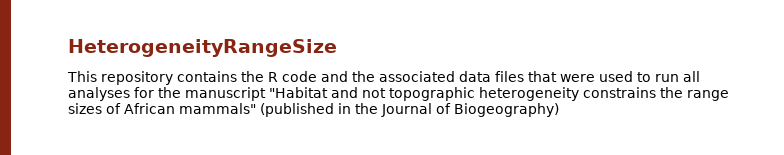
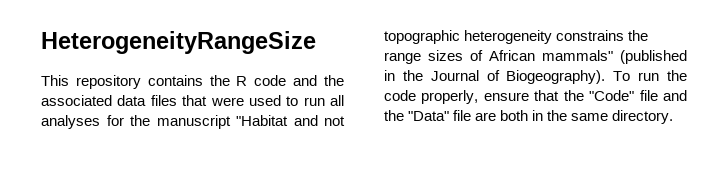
- This repository contains the R code and the associated data files that were used to run all analyses for the manuscript "Habitat and not topographic heterogeneity constrains the range sizes of African mammals" (published in the Journal of Biogeography)
+ This repository contains the R code and the associated data files that were used to run all analyses for the manuscript "Habitat and not topographic heterogeneity constrains the range sizes of African mammals" (published in the Journal of Biogeography). To run the code properly, ensure that the "Code" file and the "Data" file are both in the same directory.

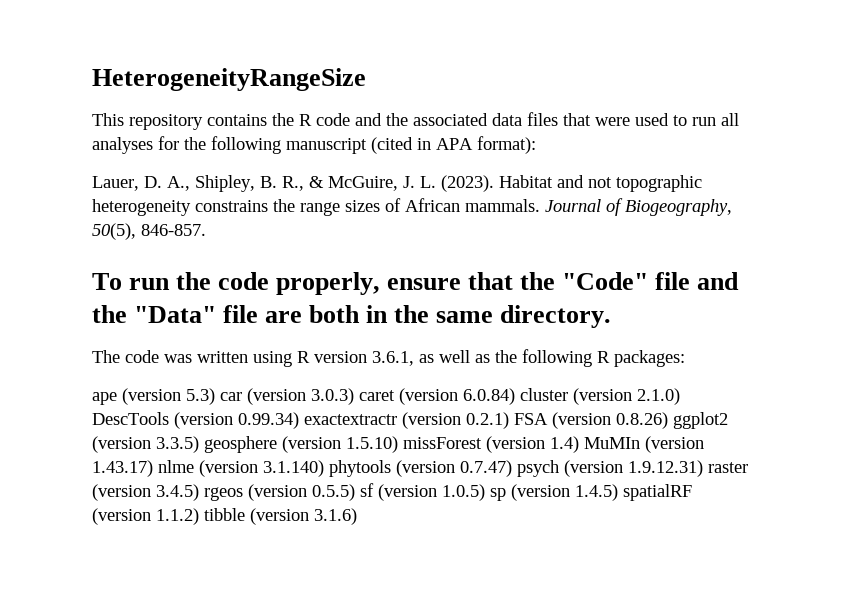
- This repository contains the R code and the associated data files that were used to run all analyses for the manuscript "Habitat and not topographic heterogeneity constrains the range sizes of African mammals" (published in the Journal of Biogeography). To run the code properly, ensure that the "Code" file and the "Data" file are both in the same directory.
+ This repository contains the R code and the associated data files that were used to run all analyses for the following manuscript (cited in APA format):
+ Lauer, D. A., Shipley, B. R., & McGuire, J. L. (2023). Habitat and not topographic heterogeneity constrains the range sizes of African mammals. Journal of Biogeography, 50(5), 846-857.
+ To run the code properly, ensure that the "Code" file and the "Data" file are both in the same directory.
+ The code was written using R version 3.6.1, as well as the following R packages:
+ ape (version 5.3) car (version 3.0.3) caret (version 6.0.84) cluster (version 2.1.0) DescTools (version 0.99.34) exactextractr (version 0.2.1) FSA (version 0.8.26) ggplot2 (version 3.3.5) geosphere (version 1.5.10) missForest (version 1.4) MuMIn (version 1.43.17) nlme (version 3.1.140) phytools (version 0.7.47) psych (version 1.9.12.31) raster (version 3.4.5) rgeos (version 0.5.5) sf (version 1.0.5) sp (version 1.4.5) spatialRF (version 1.1.2) tibble (version 3.1.6)

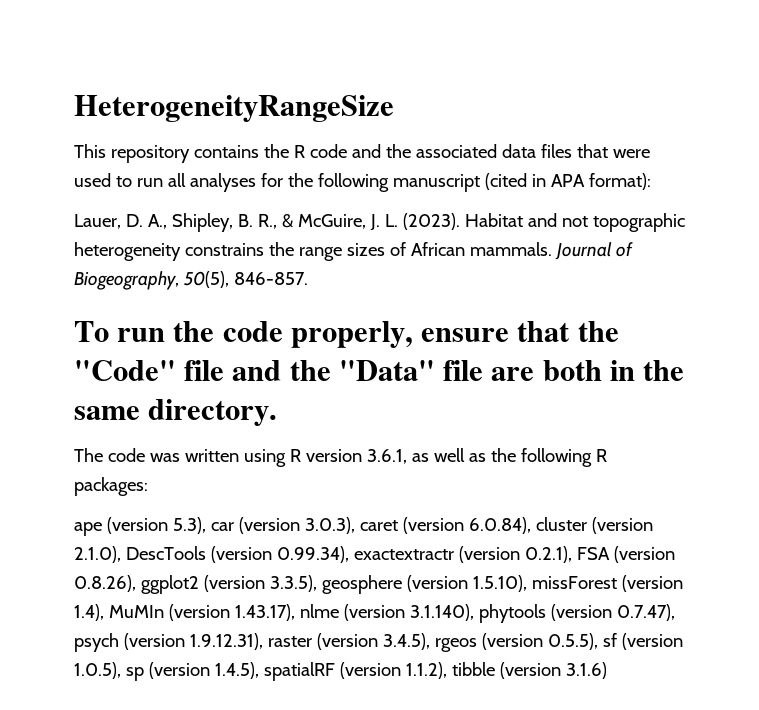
- ape (version 5.3) car (version 3.0.3) caret (version 6.0.84) cluster (version 2.1.0) DescTools (version 0.99.34) exactextractr (version 0.2.1) FSA (version 0.8.26) ggplot2 (version 3.3.5) geosphere (version 1.5.10) missForest (version 1.4) MuMIn (version 1.43.17) nlme (version 3.1.140) phytools (version 0.7.47) psych (version 1.9.12.31) raster (version 3.4.5) rgeos (version 0.5.5) sf (version 1.0.5) sp (version 1.4.5) spatialRF (version 1.1.2) tibble (version 3.1.6)
+ ape (version 5.3), car (version 3.0.3), caret (version 6.0.84), cluster (version 2.1.0), DescTools (version 0.99.34), exactextractr (version 0.2.1), FSA (version 0.8.26), ggplot2 (version 3.3.5), geosphere (version 1.5.10), missForest (version 1.4), MuMIn (version 1.43.17), nlme (version 3.1.140), phytools (version 0.7.47), psych (version 1.9.12.31), raster (version 3.4.5), rgeos (version 0.5.5), sf (version 1.0.5), sp (version 1.4.5), spatialRF (version 1.1.2), tibble (version 3.1.6)

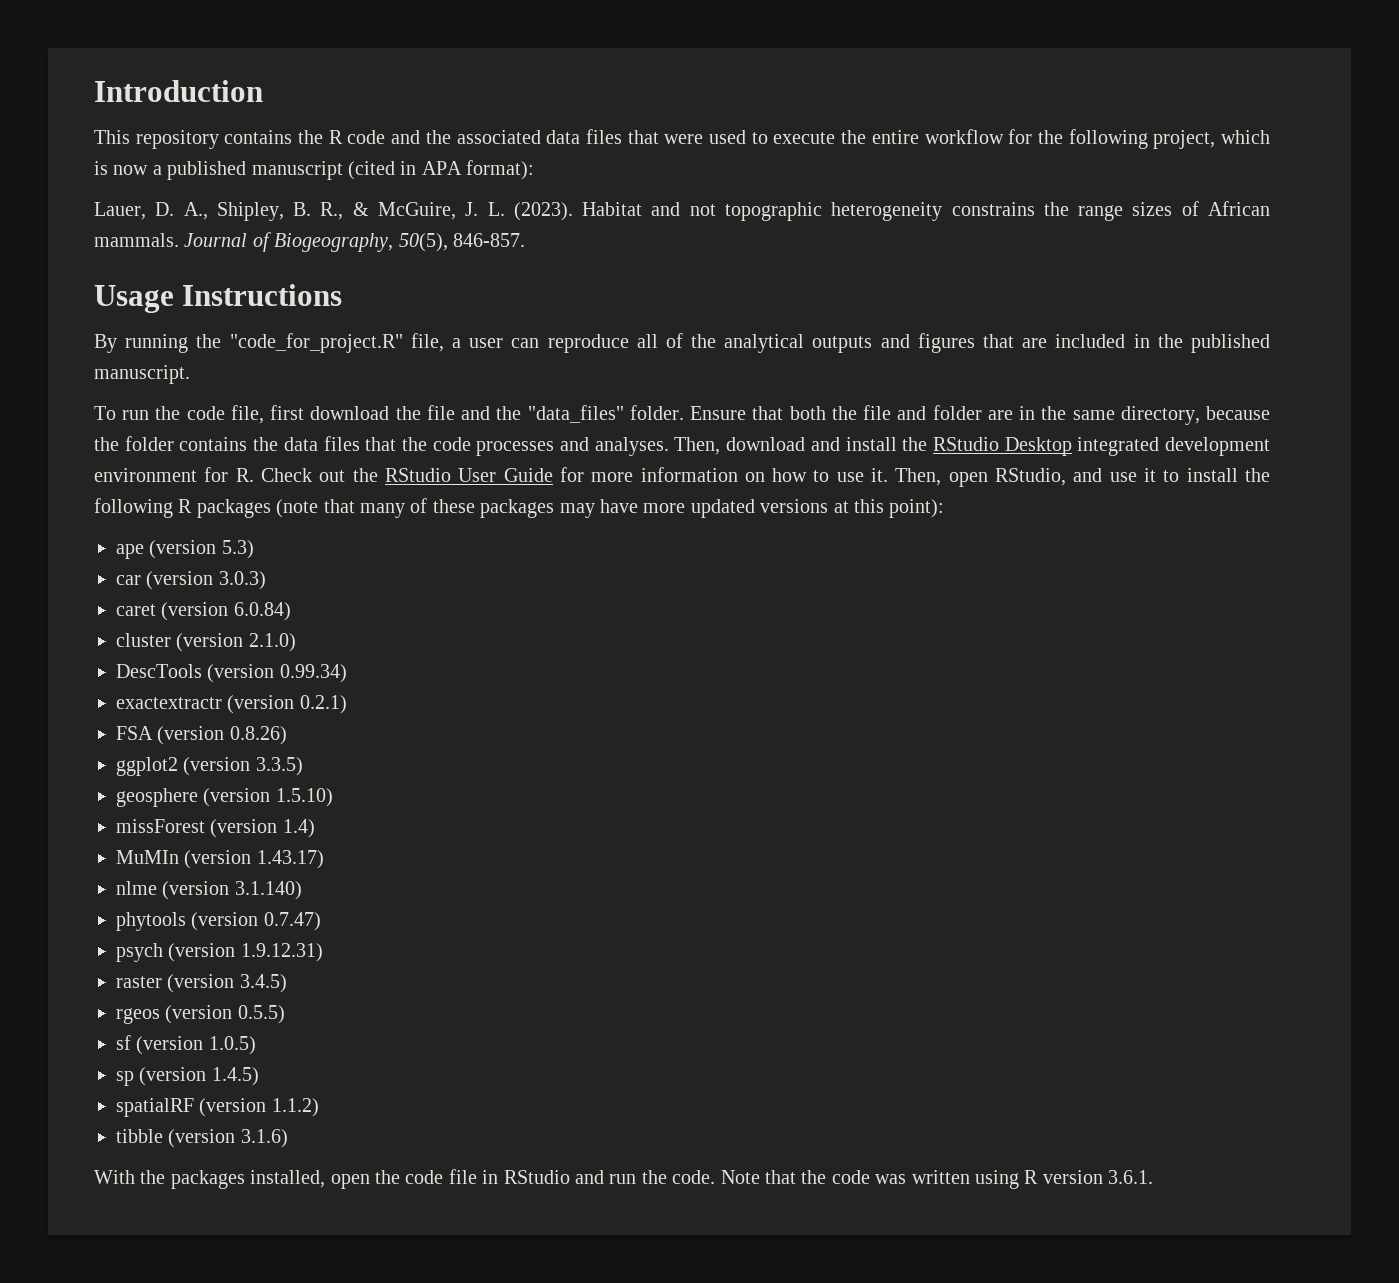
- HeterogeneityRangeSize
+ Introduction
- This repository contains the R code and the associated data files that were used to run all analyses for the following manuscript (cited in APA format):
+ This repository contains the R code and the associated data files that were used to execute the entire workflow for the following project, which is now a published manuscript (cited in APA format):
- To run the code properly, ensure that the "Code" file and the "Data" file are both in the same directory.
- The code was written using R version 3.6.1, as well as the following R packages:
- ape (version 5.3), car (version 3.0.3), caret (version 6.0.84), cluster (version 2.1.0), DescTools (version 0.99.34), exactextractr (version 0.2.1), FSA (version 0.8.26), ggplot2 (version 3.3.5), geosphere (version 1.5.10), missForest (version 1.4), MuMIn (version 1.43.17), nlme (version 3.1.140), phytools (version 0.7.47), psych (version 1.9.12.31), raster (version 3.4.5), rgeos (version 0.5.5), sf (version 1.0.5), sp (version 1.4.5), spatialRF (version 1.1.2), tibble (version 3.1.6)
+ Usage Instructions
+ By running the "code_for_project.R" file, a user can reproduce all of the analytical outputs and figures that are included in the published manuscript.
+ To run the code file, first download the file and the "data_files" folder. Ensure that both the file and folder are in the same directory, because the folder contains the data files that the code processes and analyses. Then, download and install the RStudio Desktop integrated development environment for R. Check out the RStudio User Guide for more information on how to use it. Then, open RStudio, and use it to install the following R packages (note that many of these packages may have more updated versions at this point):
+ ape (version 5.3)
+ car (version 3.0.3)
+ caret (version 6.0.84)
+ cluster (version 2.1.0)
+ DescTools (version 0.99.34)
+ exactextractr (version 0.2.1)
+ FSA (version 0.8.26)
+ ggplot2 (version 3.3.5)
+ geosphere (version 1.5.10)
+ missForest (version 1.4)
+ MuMIn (version 1.43.17)
+ nlme (version 3.1.140)
+ phytools (version 0.7.47)
+ psych (version 1.9.12.31)
+ raster (version 3.4.5)
+ rgeos (version 0.5.5)
+ sf (version 1.0.5)
+ sp (version 1.4.5)
+ spatialRF (version 1.1.2)
+ tibble (version 3.1.6)
+ With the packages installed, open the code file in RStudio and run the code. Note that the code was written using R version 3.6.1.

